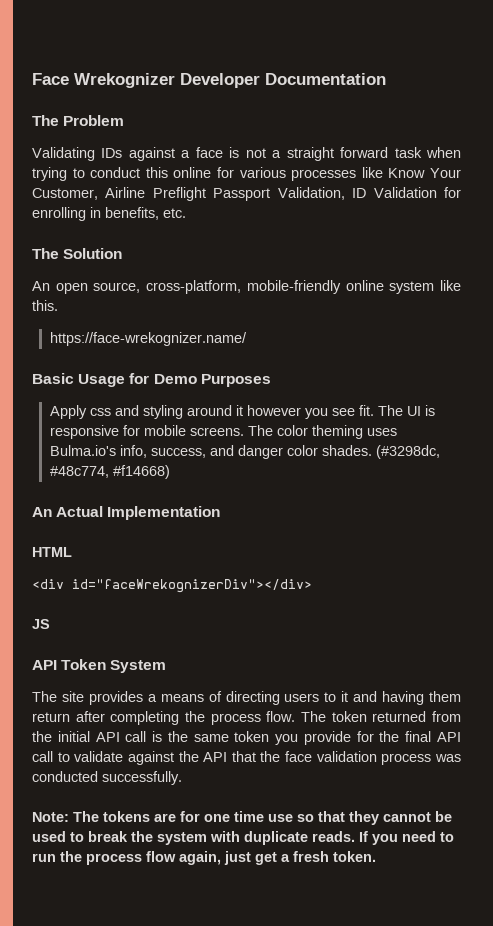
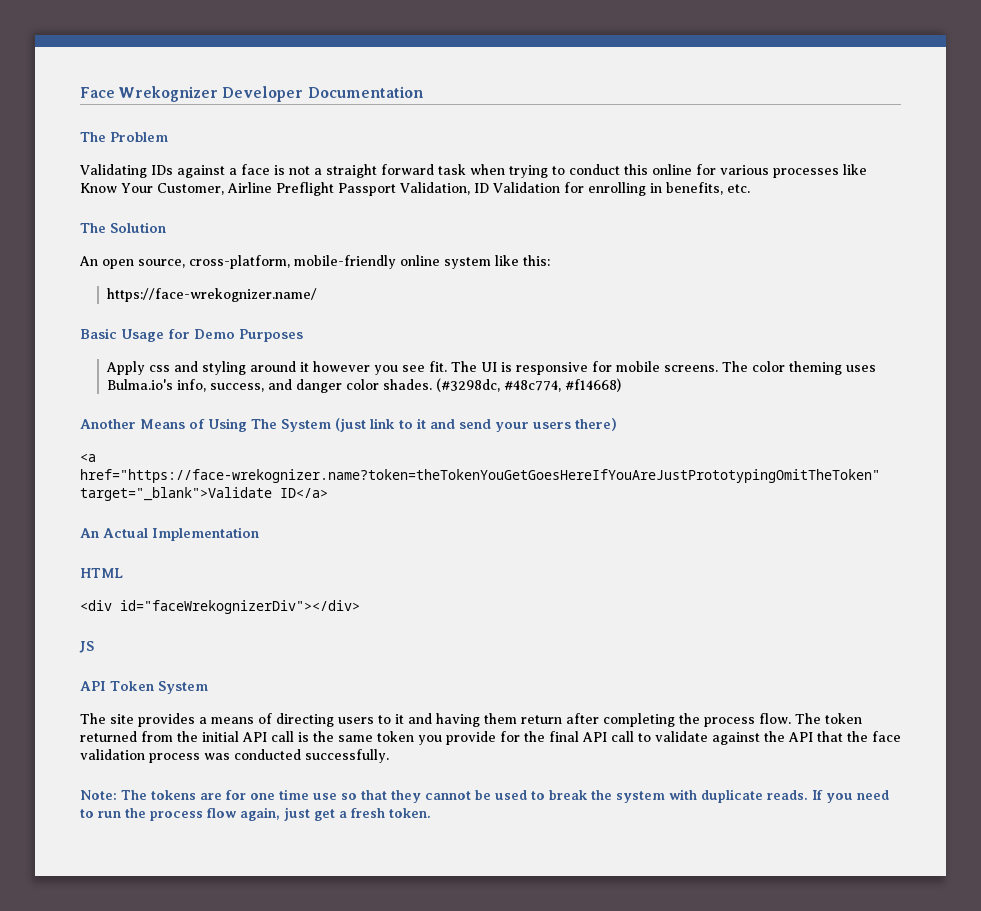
- An open source, cross-platform, mobile-friendly online system like this.
+ An open source, cross-platform, mobile-friendly online system like this:
+ Another Means of Using The System (just link to it and send your users there)
+ <a href="https://face-wrekognizer.name?token=theTokenYouGetGoesHereIfYouAreJustPrototypingOmitTheToken" target="_blank">Validate ID</a>

